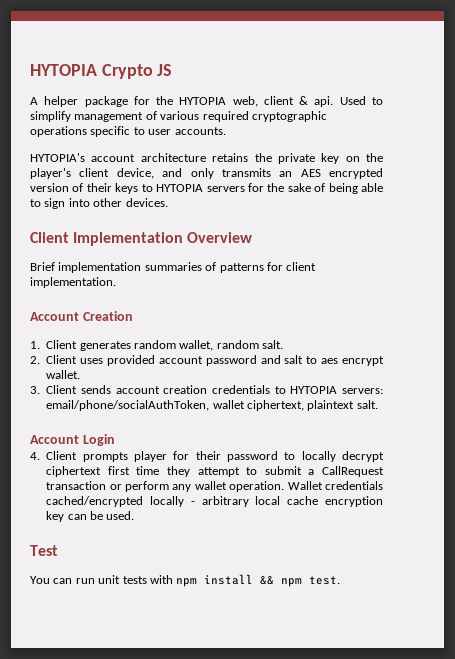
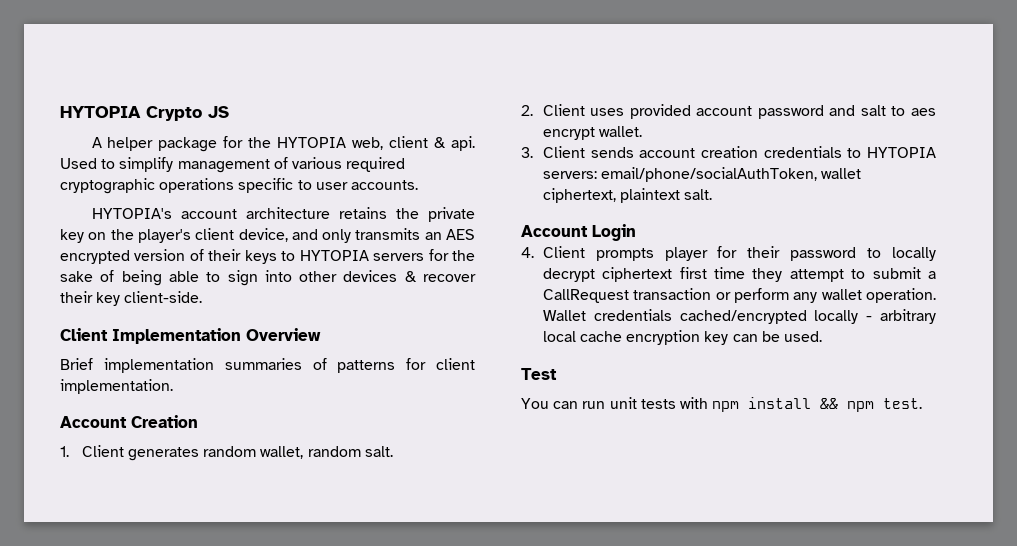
- HYTOPIA's account architecture retains the private key on the player's client device, and only transmits an AES encrypted version of their keys to HYTOPIA servers for the sake of being able to sign into other devices.
+ HYTOPIA's account architecture retains the private key on the player's client device, and only transmits an AES encrypted version of their keys to HYTOPIA servers for the sake of being able to sign into other devices & recover their key client-side.

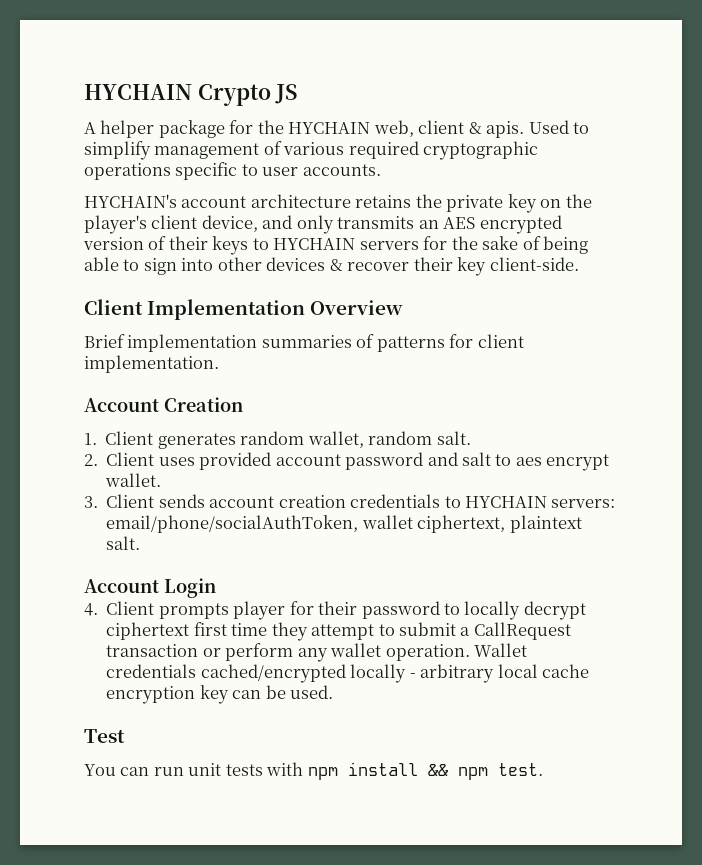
- HYTOPIA Crypto JS
+ HYCHAIN Crypto JS
- A helper package for the HYTOPIA web, client & api.
+ A helper package for the HYCHAIN web, client & apis.
- HYTOPIA's account architecture retains the private key on the player's client device, and only transmits an AES encrypted version of their keys to HYTOPIA servers for the sake of being able to sign into other devices & recover their key client-side.
+ HYCHAIN's account architecture retains the private key on the player's client device, and only transmits an AES encrypted version of their keys to HYCHAIN servers for the sake of being able to sign into other devices & recover their key client-side.
- 3. Client sends account creation credentials to HYTOPIA servers: email/phone/socialAuthToken, wallet ciphertext, plaintext salt.
+ 3. Client sends account creation credentials to HYCHAIN servers: email/phone/socialAuthToken, wallet ciphertext, plaintext salt.

